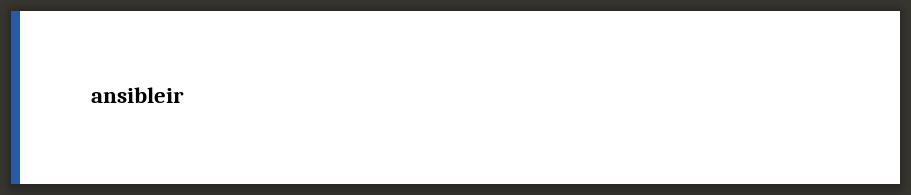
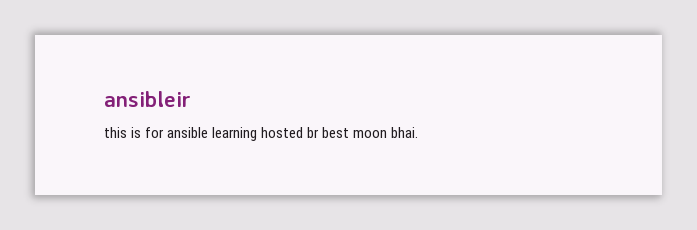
+ this is for ansible learning hosted br best moon bhai.

